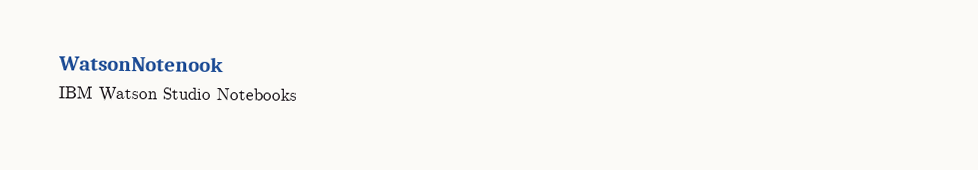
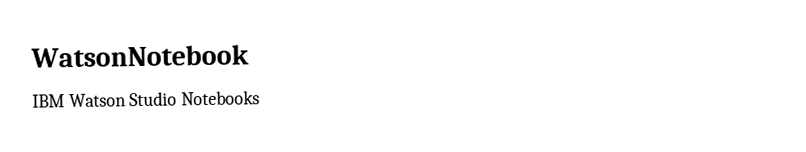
- WatsonNotenook
+ WatsonNotebook

